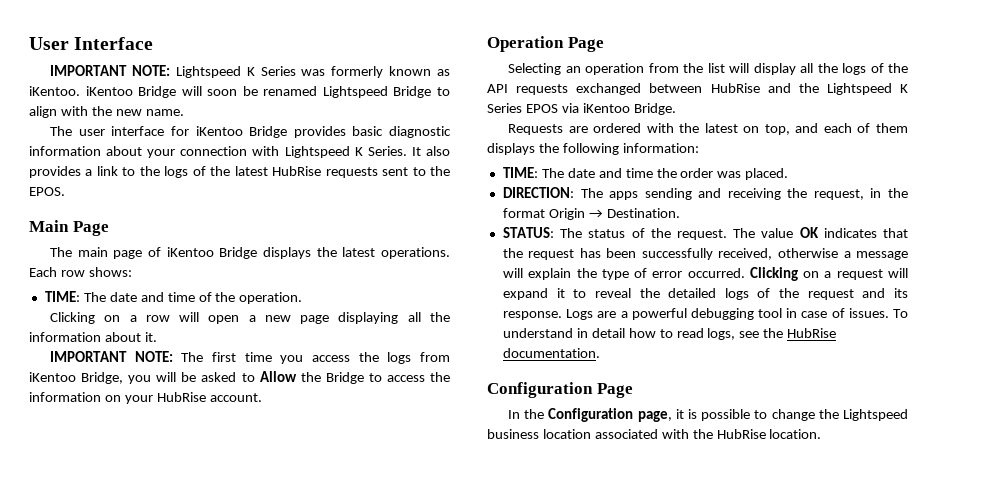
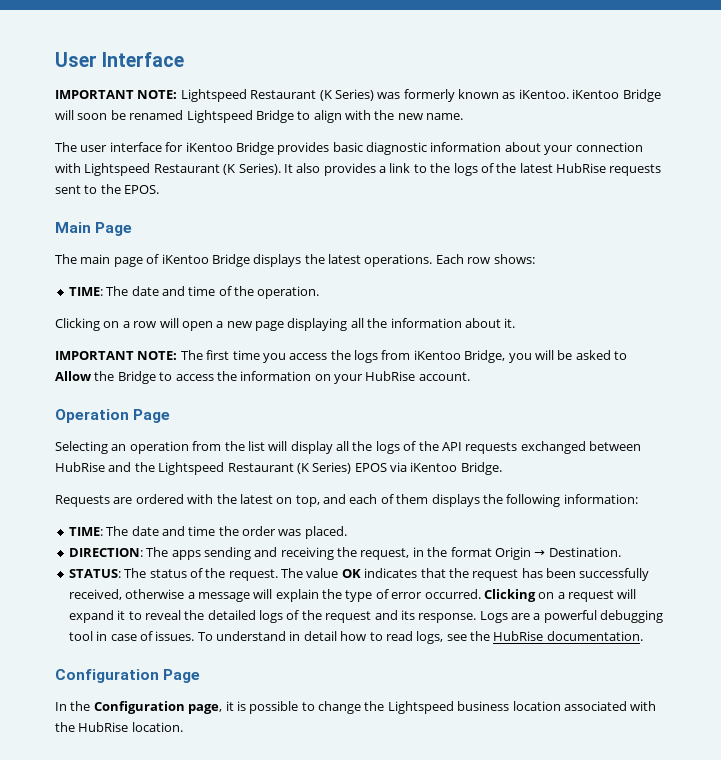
- IMPORTANT NOTE: Lightspeed K Series was formerly known as iKentoo. iKentoo Bridge will soon be renamed Lightspeed Bridge to align with the new name.
+ IMPORTANT NOTE: Lightspeed Restaurant (K Series) was formerly known as iKentoo. iKentoo Bridge will soon be renamed Lightspeed Bridge to align with the new name.
- The user interface for iKentoo Bridge provides basic diagnostic information about your connection with Lightspeed K Series.
+ The user interface for iKentoo Bridge provides basic diagnostic information about your connection with Lightspeed Restaurant (K Series).
- Selecting an operation from the list will display all the logs of the API requests exchanged between HubRise and the Lightspeed K Series EPOS via iKentoo Bridge.
+ Selecting an operation from the list will display all the logs of the API requests exchanged between HubRise and the Lightspeed Restaurant (K Series) EPOS via iKentoo Bridge.

